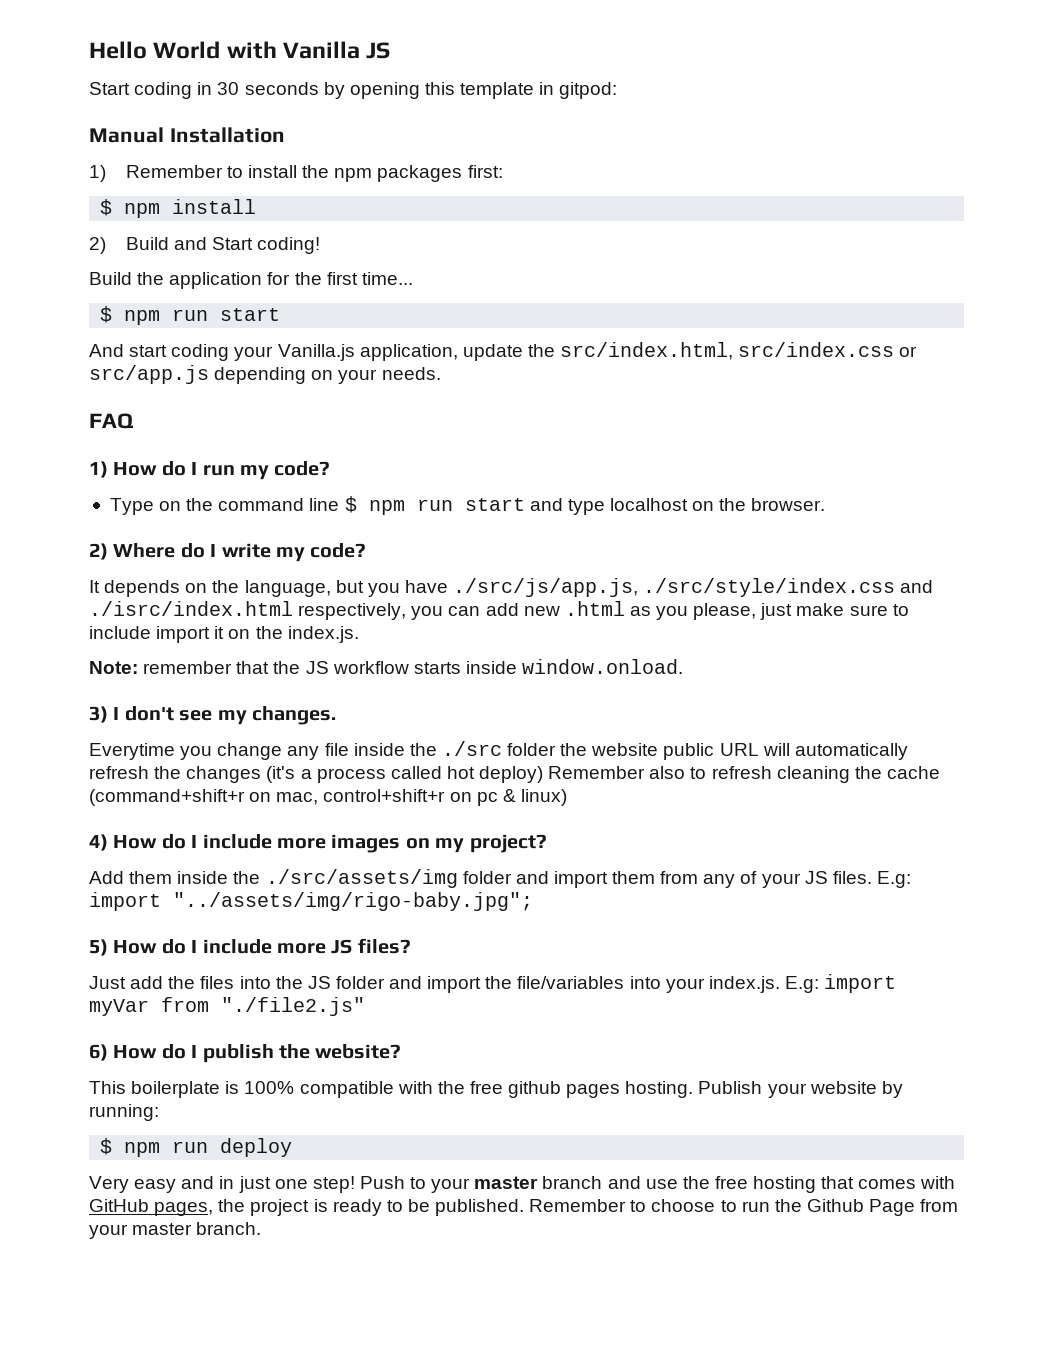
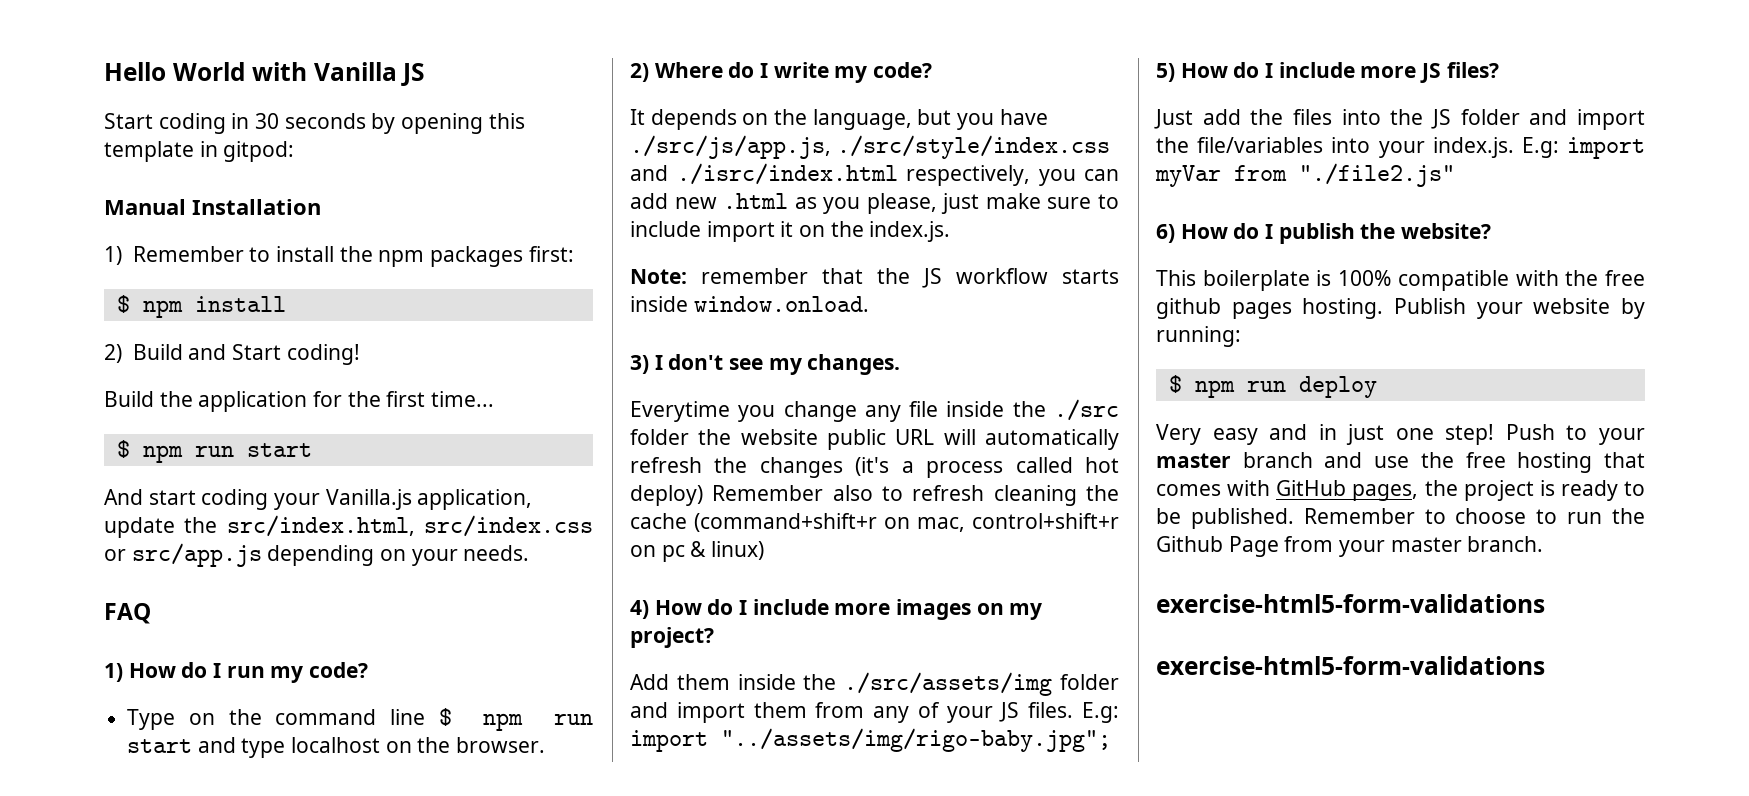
  Remember to choose to run the Github Page from your master branch.
+ exercise-html5-form-validations
+ exercise-html5-form-validations

